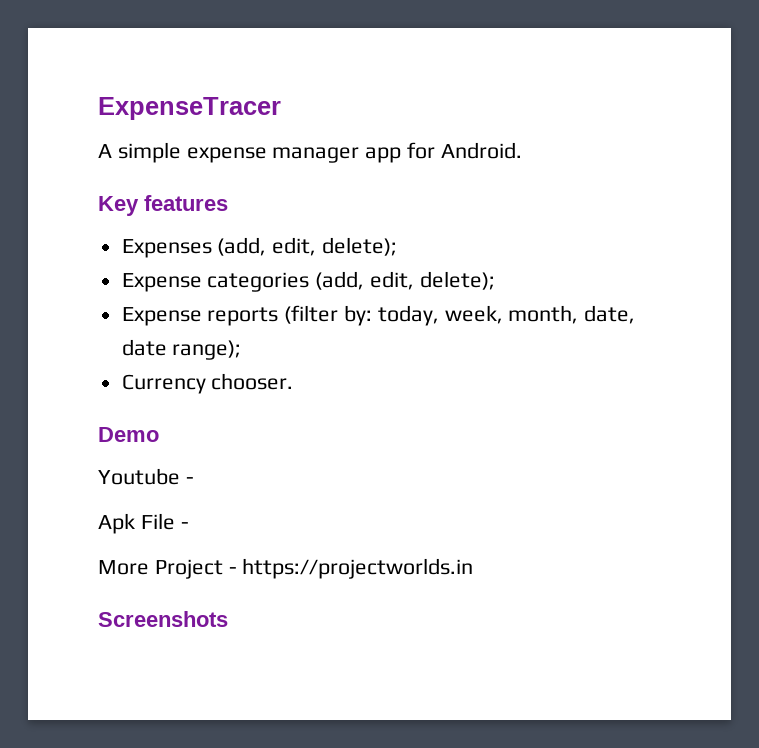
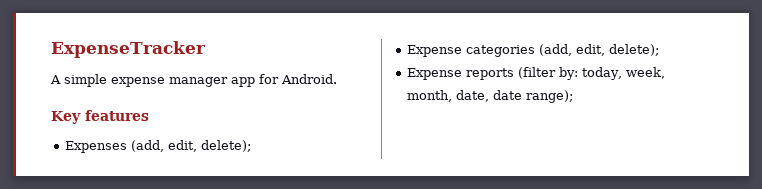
- ExpenseTracer
+ ExpenseTracker
- Currency chooser.
- Demo
- Youtube -
- Apk File -
- More Project - https://projectworlds.in
- Screenshots

